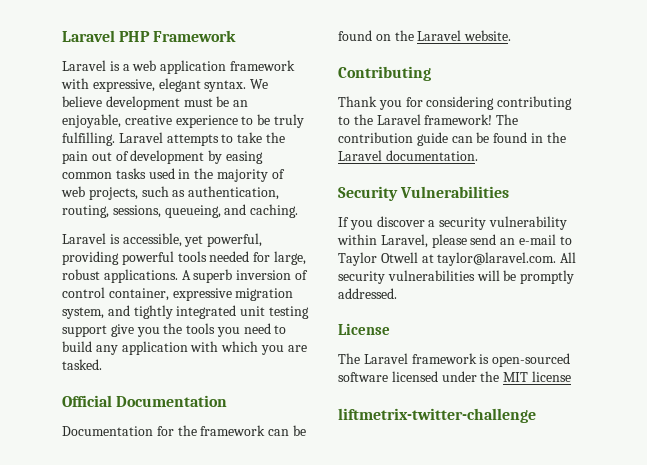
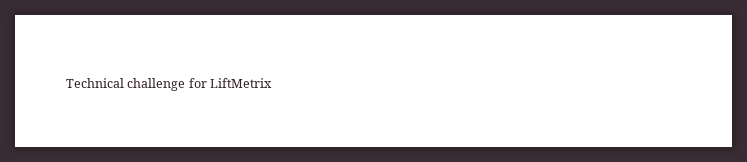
- Laravel PHP Framework
- Laravel is a web application framework with expressive, elegant syntax. We believe development must be an enjoyable, creative experience to be truly fulfilling. Laravel attempts to take the pain out of development by easing common tasks used in the majority of web projects, such as authentication, routing, sessions, queueing, and caching.
- Laravel is accessible, yet powerful, providing powerful tools needed for large, robust applications. A superb inversion of control container, expressive migration system, and tightly integrated unit testing support give you the tools you need to build any application with which you are tasked.
- Official Documentation
- Documentation for the framework can be found on the Laravel website.
- Contributing
- Thank you for considering contributing to the Laravel framework! The contribution guide can be found in the Laravel documentation.
- Security Vulnerabilities
- If you discover a security vulnerability within Laravel, please send an e-mail to Taylor Otwell at taylor@laravel.com. All security vulnerabilities will be promptly addressed.
- License
- The Laravel framework is open-sourced software licensed under the MIT license
- liftmetrix-twitter-challenge
+ Technical challenge for LiftMetrix

